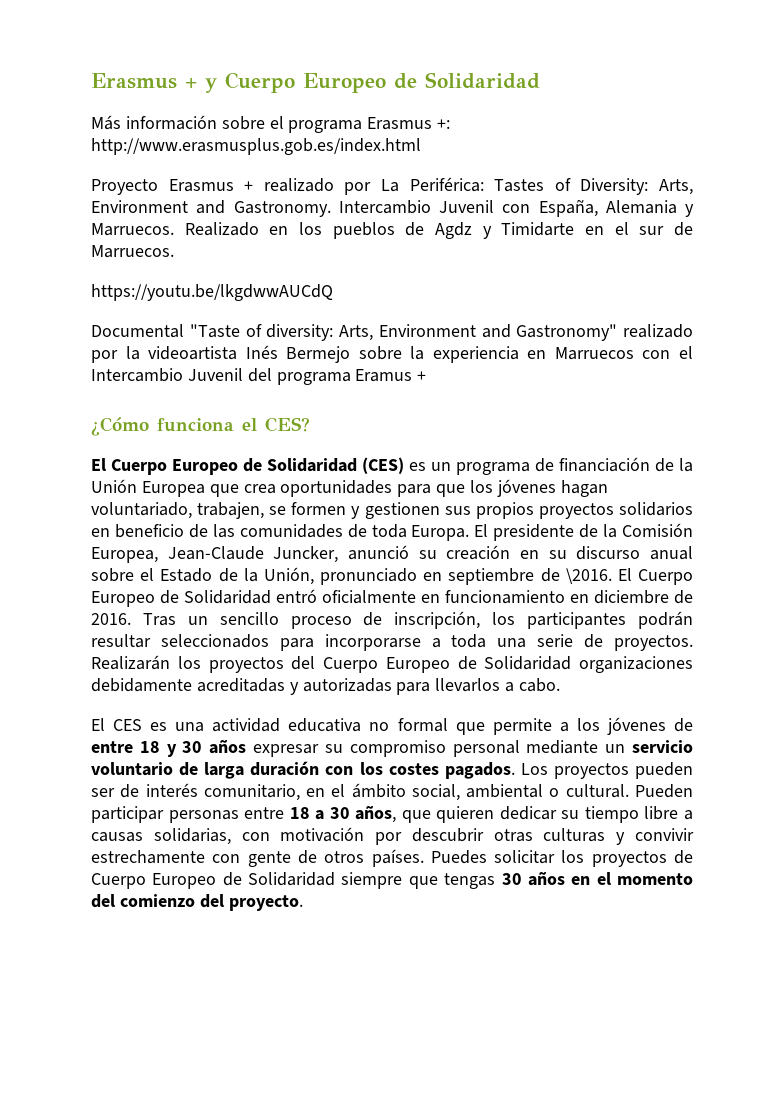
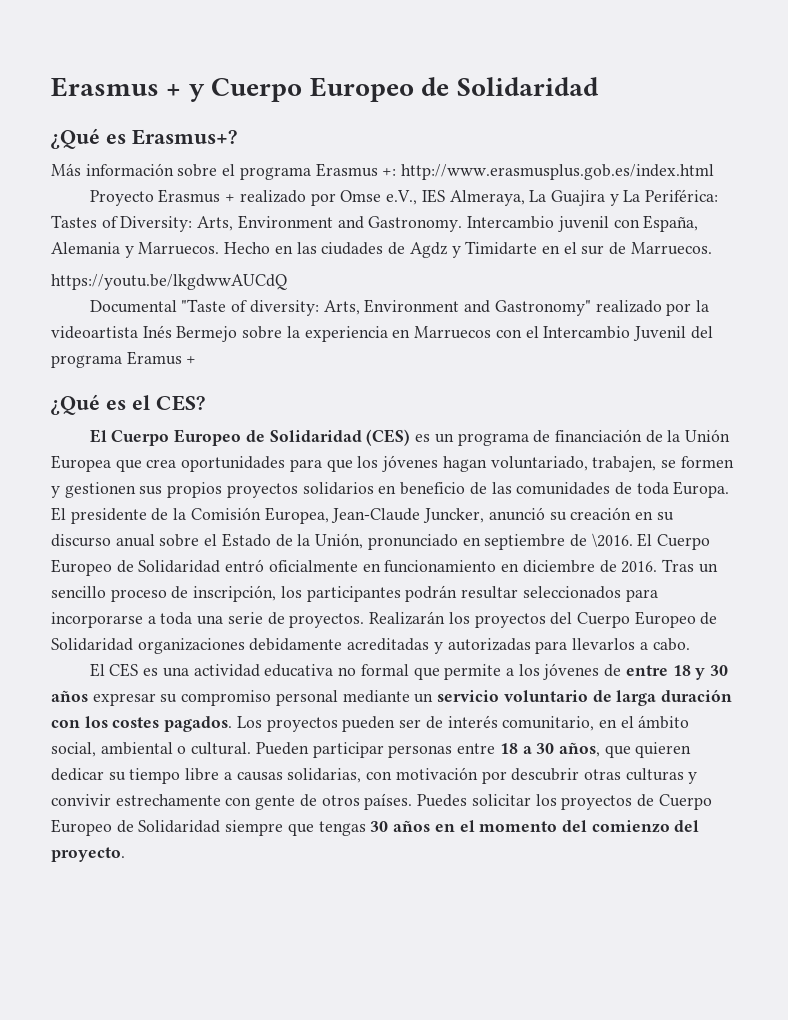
+ ¿Qué es Erasmus+?
- Proyecto Erasmus + realizado por La Periférica: Tastes of Diversity: Arts, Environment and Gastronomy.
+ Proyecto Erasmus + realizado por Omse e.V., IES Almeraya, La Guajira y La Periférica: Tastes of Diversity: Arts, Environment and Gastronomy.
- Intercambio Juvenil con España, Alemania y Marruecos.
+ Intercambio juvenil con España, Alemania y Marruecos.
- Realizado en los pueblos de Agdz y Timidarte en el sur de Marruecos.
+ Hecho en las ciudades de Agdz y Timidarte en el sur de Marruecos.
- ¿Cómo funciona el CES?
+ ¿Qué es el CES?

